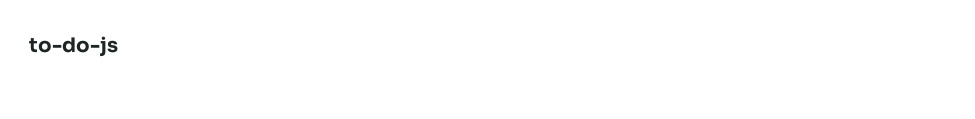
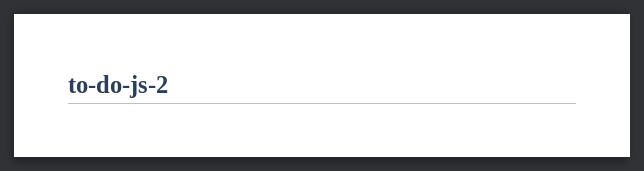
- to-do-js
+ to-do-js-2

